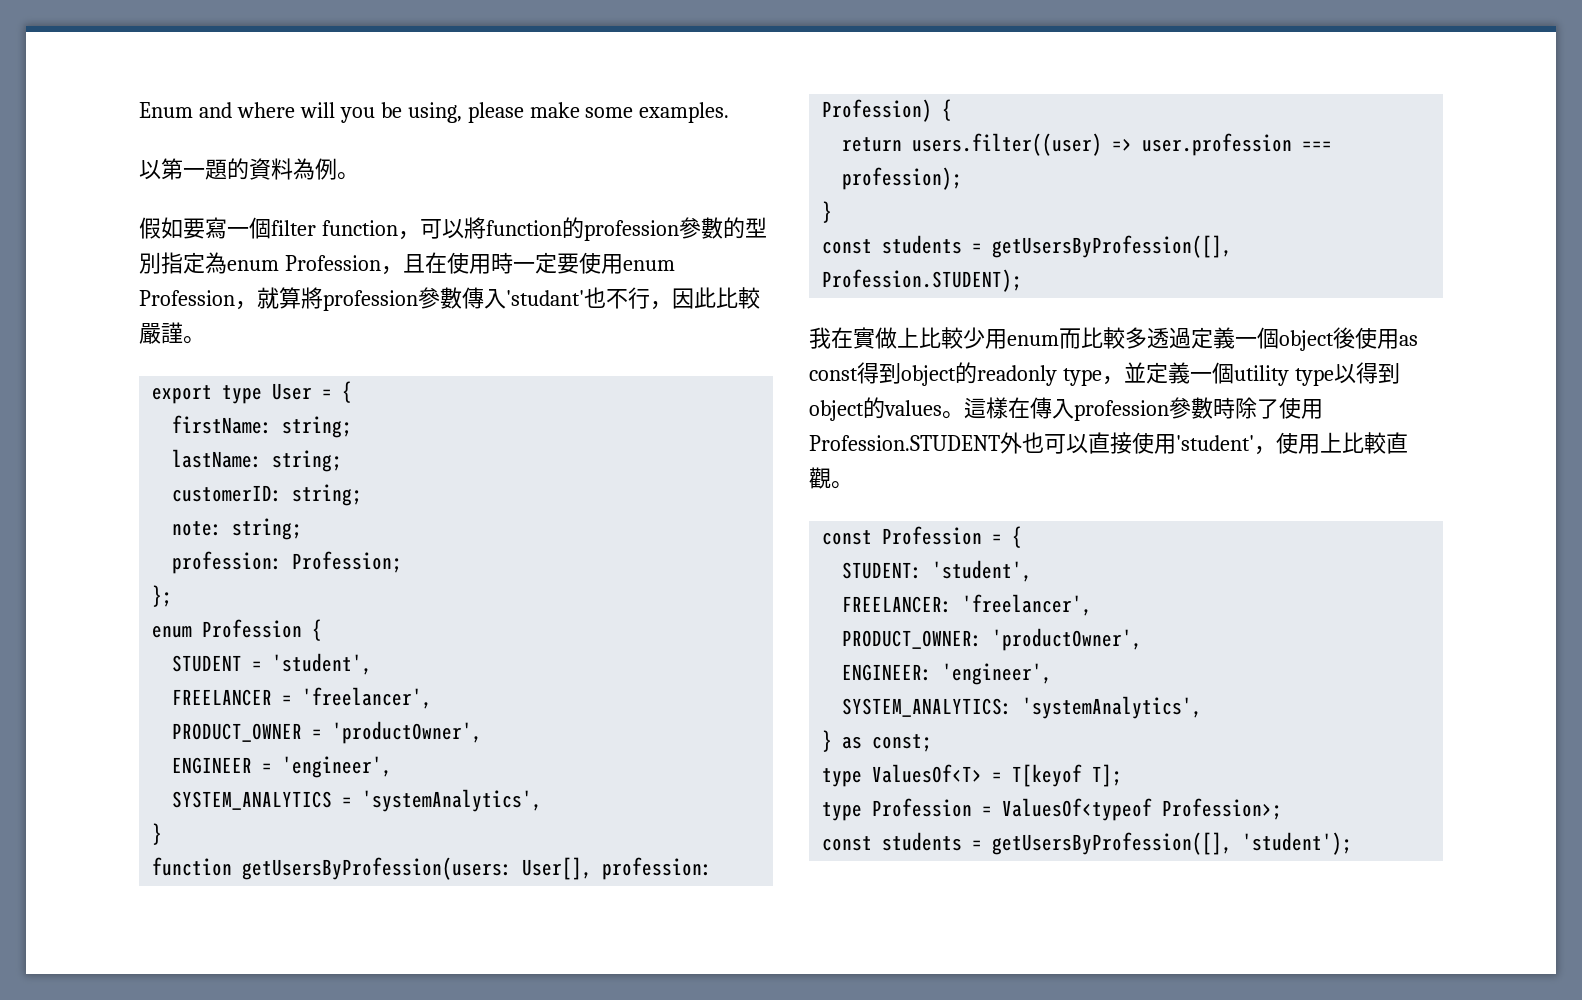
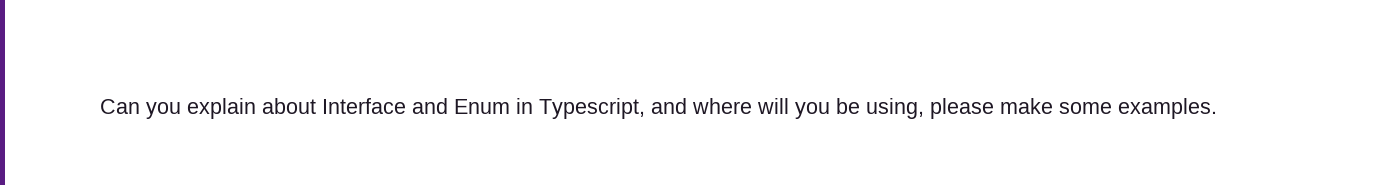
- Enum and where will you be using, please make some examples.
+ Can you explain about Interface and Enum in Typescript, and where will you be using, please make some examples.
- 以第一題的資料為例。
- 假如要寫一個filter function，可以將function的profession參數的型別指定為enum Profession，且在使用時一定要使用enum Profession，就算將profession參數傳入'studant'也不行，因此比較嚴謹。
- export type User = {
- firstName: string;
- lastName: string;
- customerID: string;
- note: string;
- profession: Profession;
- };
- enum Profession {
- STUDENT = 'student',
- FREELANCER = 'freelancer',
- PRODUCT_OWNER = 'productOwner',
- ENGINEER = 'engineer',
- SYSTEM_ANALYTICS = 'systemAnalytics',
- }
- function getUsersByProfession(users: User[], profession: Profession) {
- return users.filter((user) => user.profession === profession);
- }
- const students = getUsersByProfession([], Profession.STUDENT);
- 我在實做上比較少用enum而比較多透過定義一個object後使用as const得到object的readonly type，並定義一個utility type以得到object的values。這樣在傳入profession參數時除了使用Profession.STUDENT外也可以直接使用'student'，使用上比較直觀。
- const Profession = {
- STUDENT: 'student',
- FREELANCER: 'freelancer',
- PRODUCT_OWNER: 'productOwner',
- ENGINEER: 'engineer',
- SYSTEM_ANALYTICS: 'systemAnalytics',
- } as const;
- type ValuesOf<T> = T[keyof T];
- type Profession = ValuesOf<typeof Profession>;
- const students = getUsersByProfession([], 'student');

